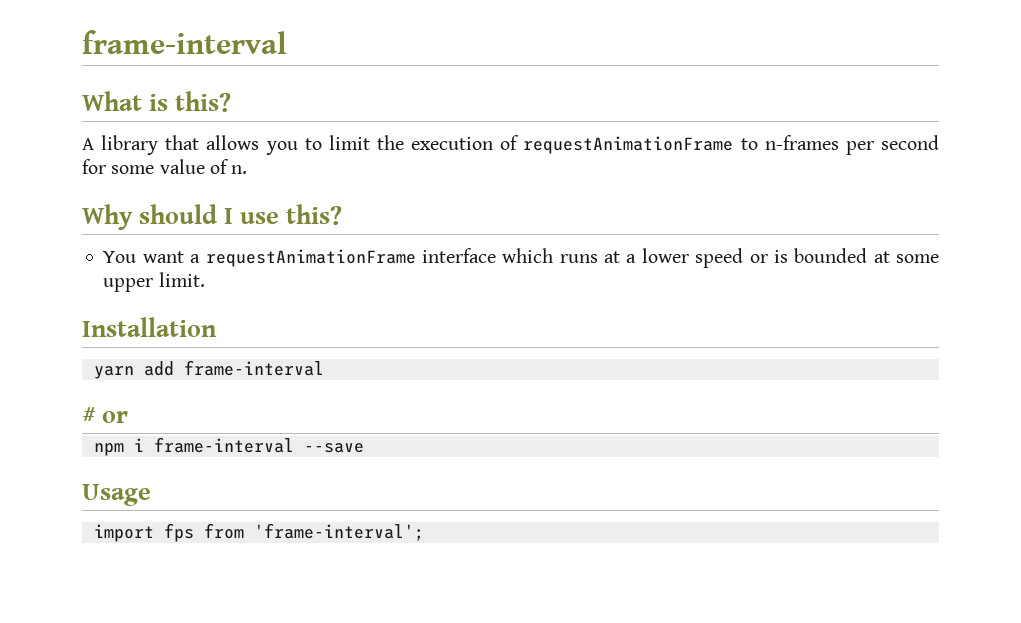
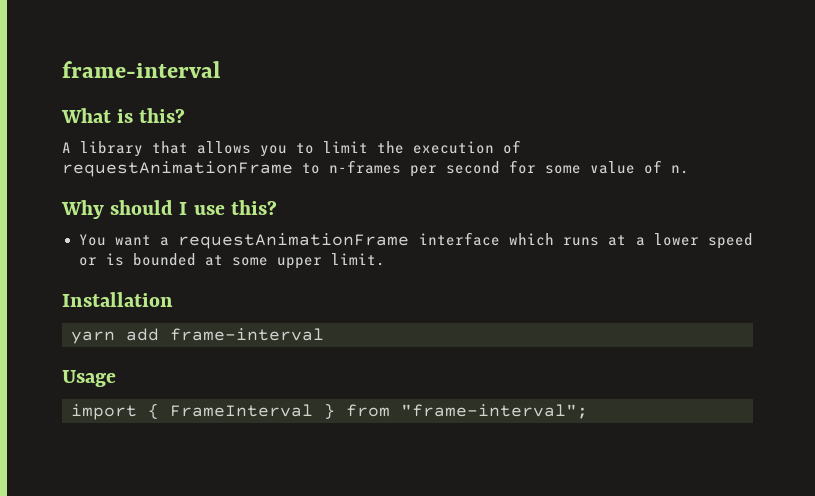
- # or
- npm i frame-interval --save
  Usage
- import fps from 'frame-interval';
+ import { FrameInterval } from "frame-interval";

